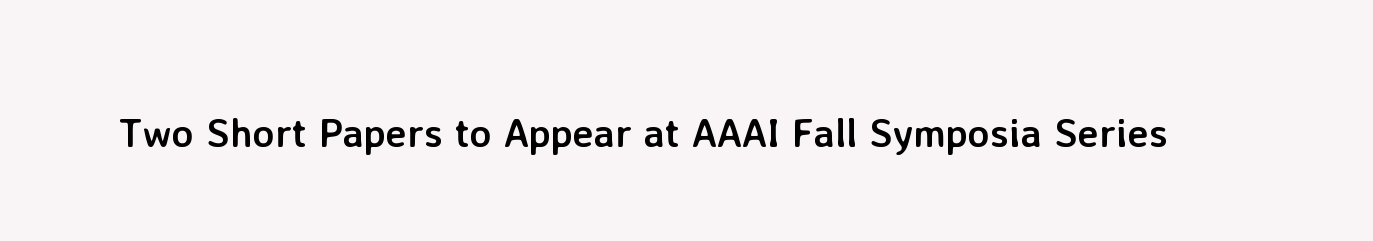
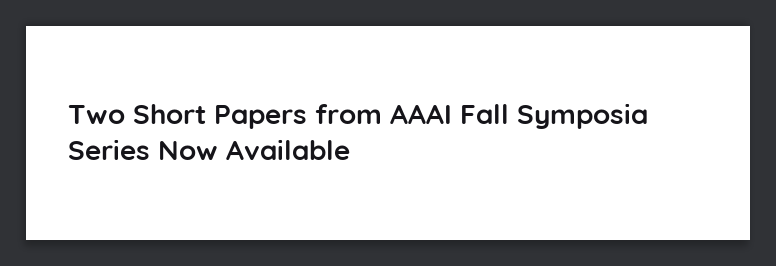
- Two Short Papers to Appear at AAAI Fall Symposia Series
+ Two Short Papers from AAAI Fall Symposia Series Now Available

